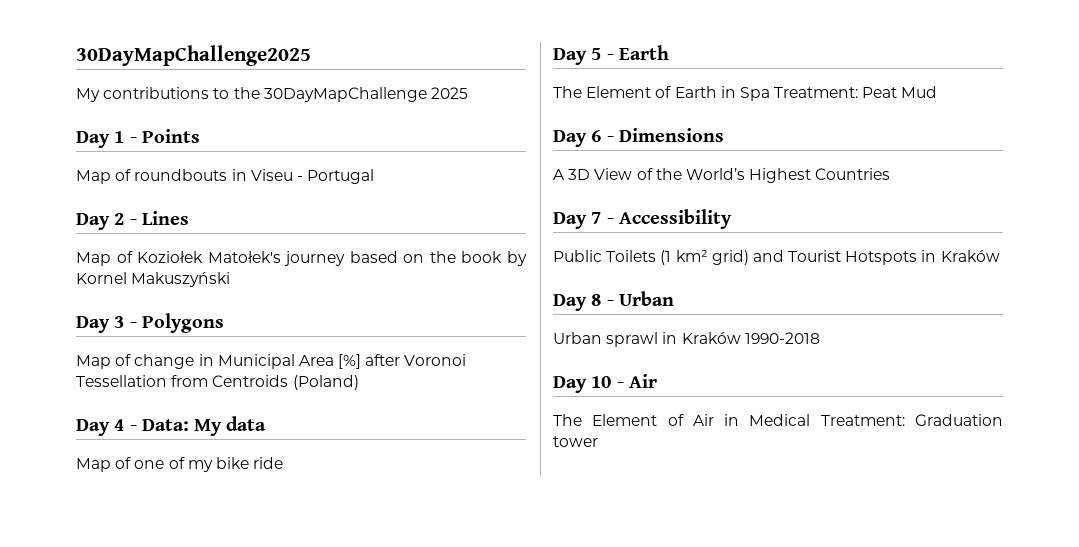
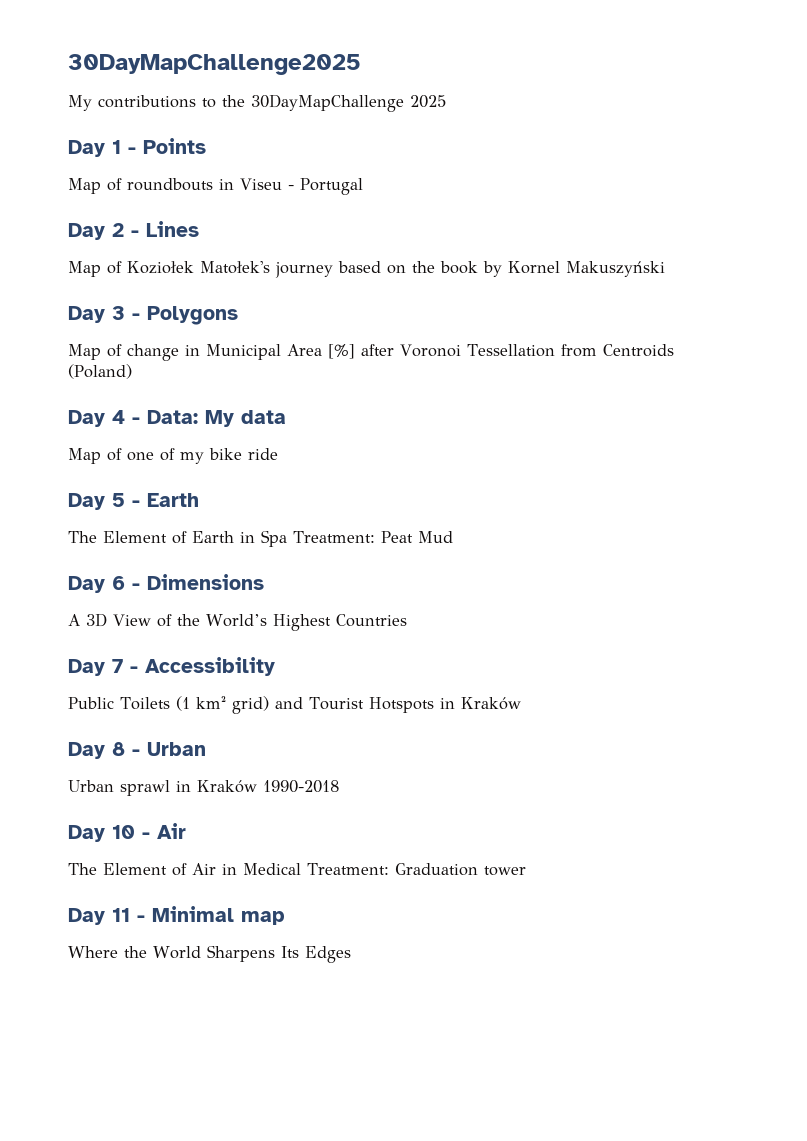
+ Day 11 - Minimal map
+ Where the World Sharpens Its Edges

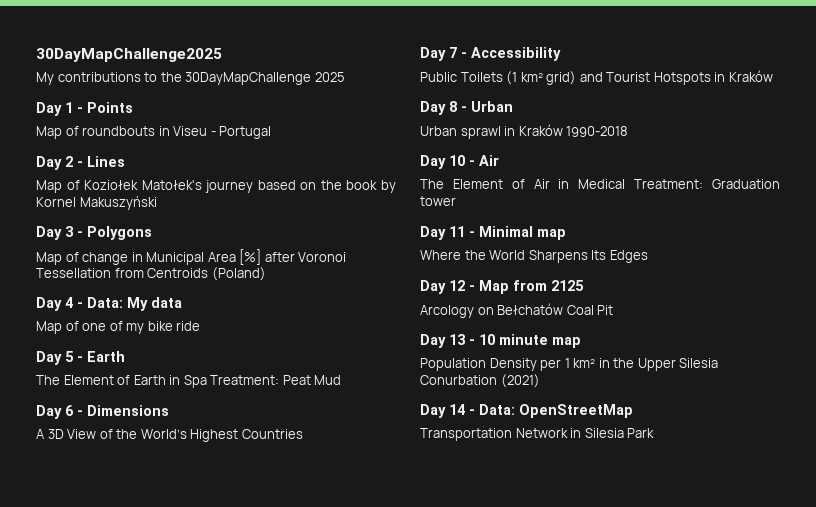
+ Day 12 - Map from 2125
+ Arcology on Bełchatów Coal Pit
+ Day 13 - 10 minute map
+ Population Density per 1 km² in the Upper Silesia Conurbation (2021)
+ Day 14 - Data: OpenStreetMap
+ Transportation Network in Silesia Park

